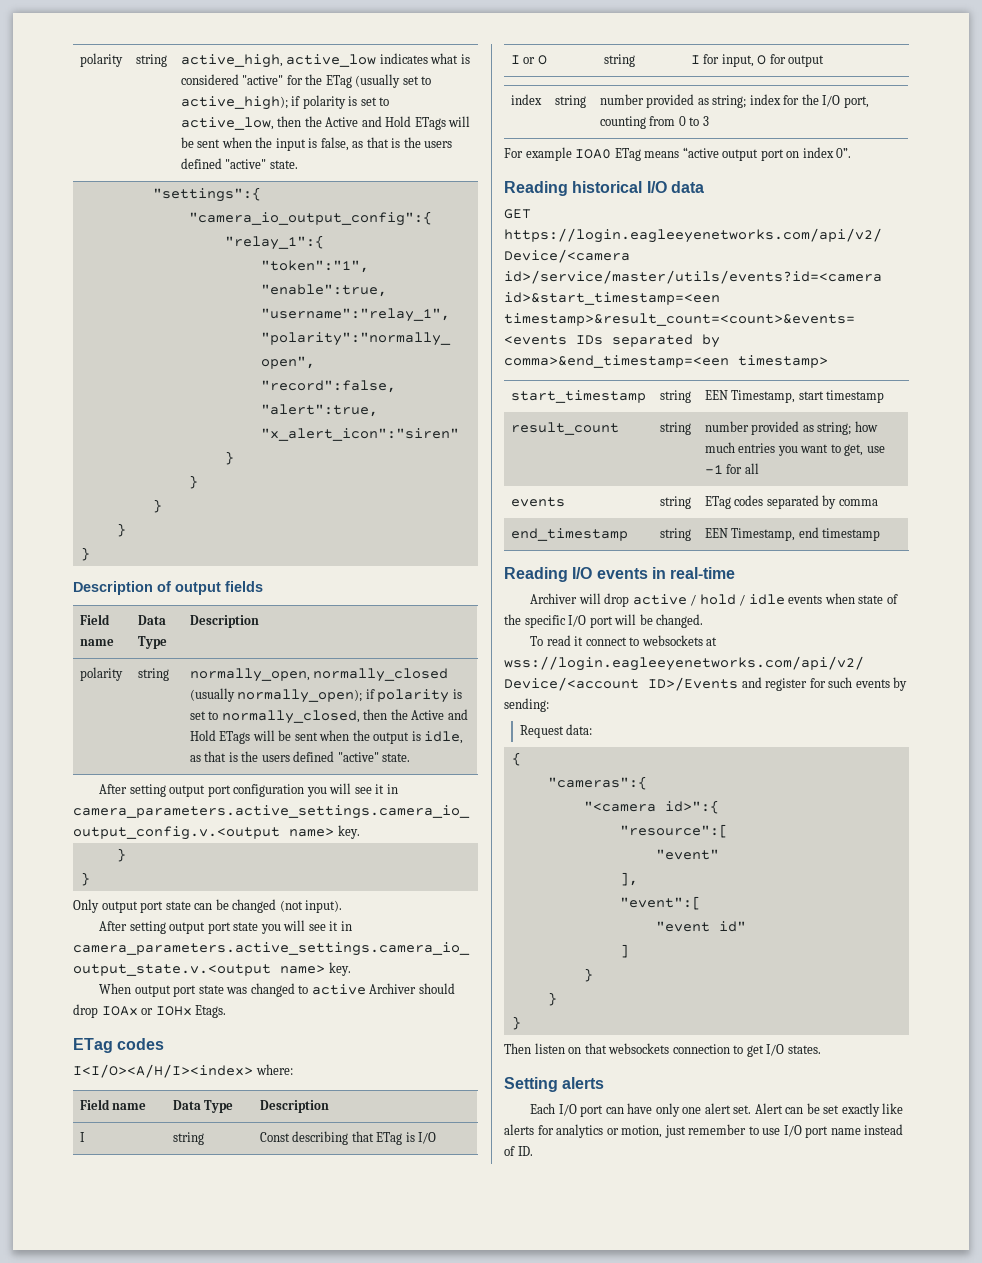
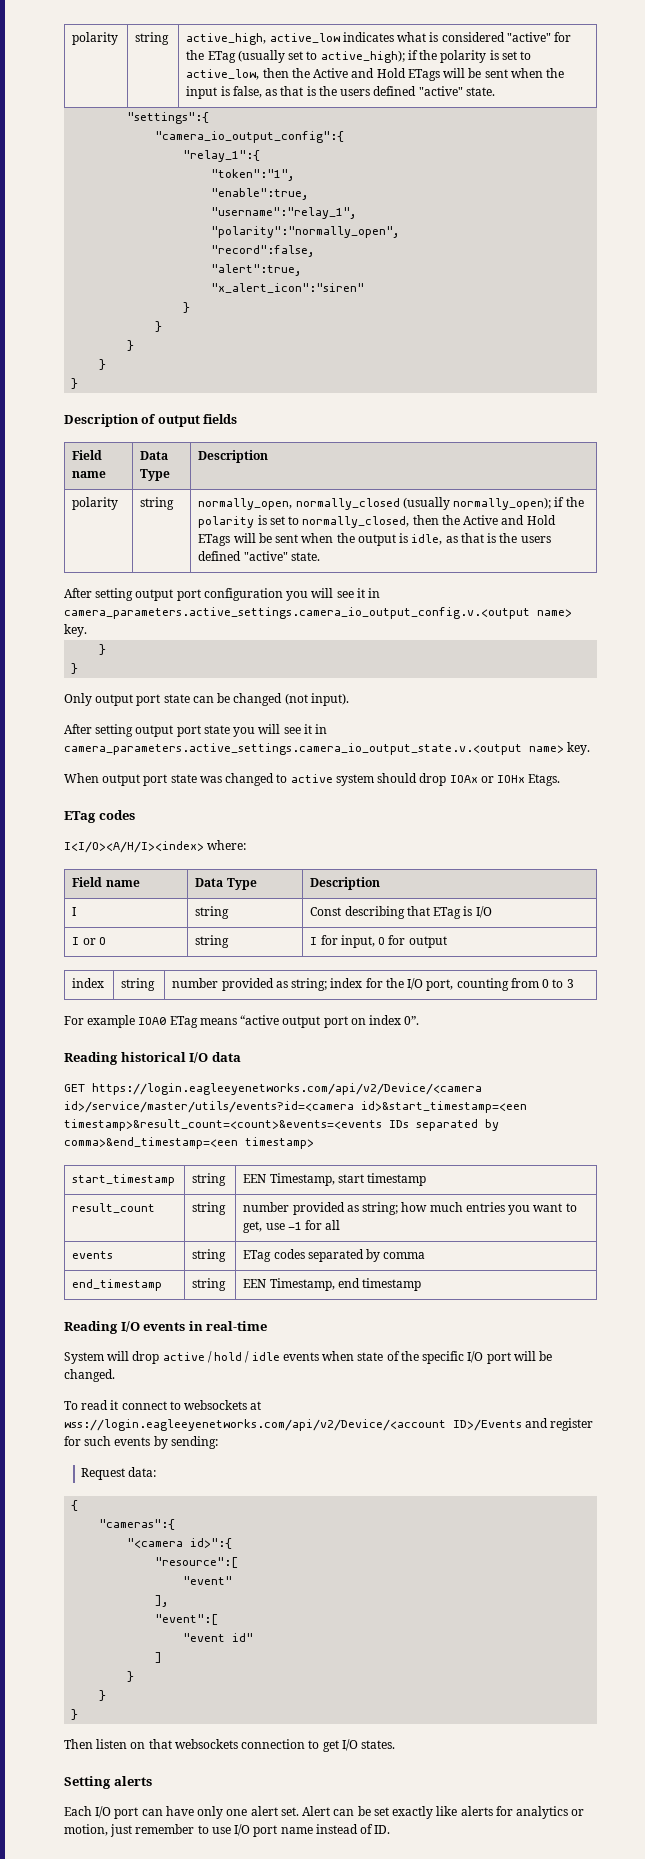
- active_high, active_low indicates what is considered "active" for the ETag (usually set to active_high); if polarity is set to active_low, then the Active and Hold ETags will be sent when the input is false, as that is the users defined "active" state.
+ active_high, active_low indicates what is considered "active" for the ETag (usually set to active_high); if the polarity is set to active_low, then the Active and Hold ETags will be sent when the input is false, as that is the users defined "active" state.
- polarity | string | normally_open, normally_closed (usually normally_open); if polarity is set to normally_closed, then the Active and Hold ETags will be sent when the output is idle, as that is the users defined "active" state.
+ polarity | string | normally_open, normally_closed (usually normally_open); if the polarity is set to normally_closed, then the Active and Hold ETags will be sent when the output is idle, as that is the users defined "active" state.
- When output port state was changed to active Archiver should drop IOAx or IOHx Etags.
+ When output port state was changed to active system should drop IOAx or IOHx Etags.
- Archiver will drop active / hold / idle events when state of the specific I/O port will be changed.
+ System will drop active / hold / idle events when state of the specific I/O port will be changed.

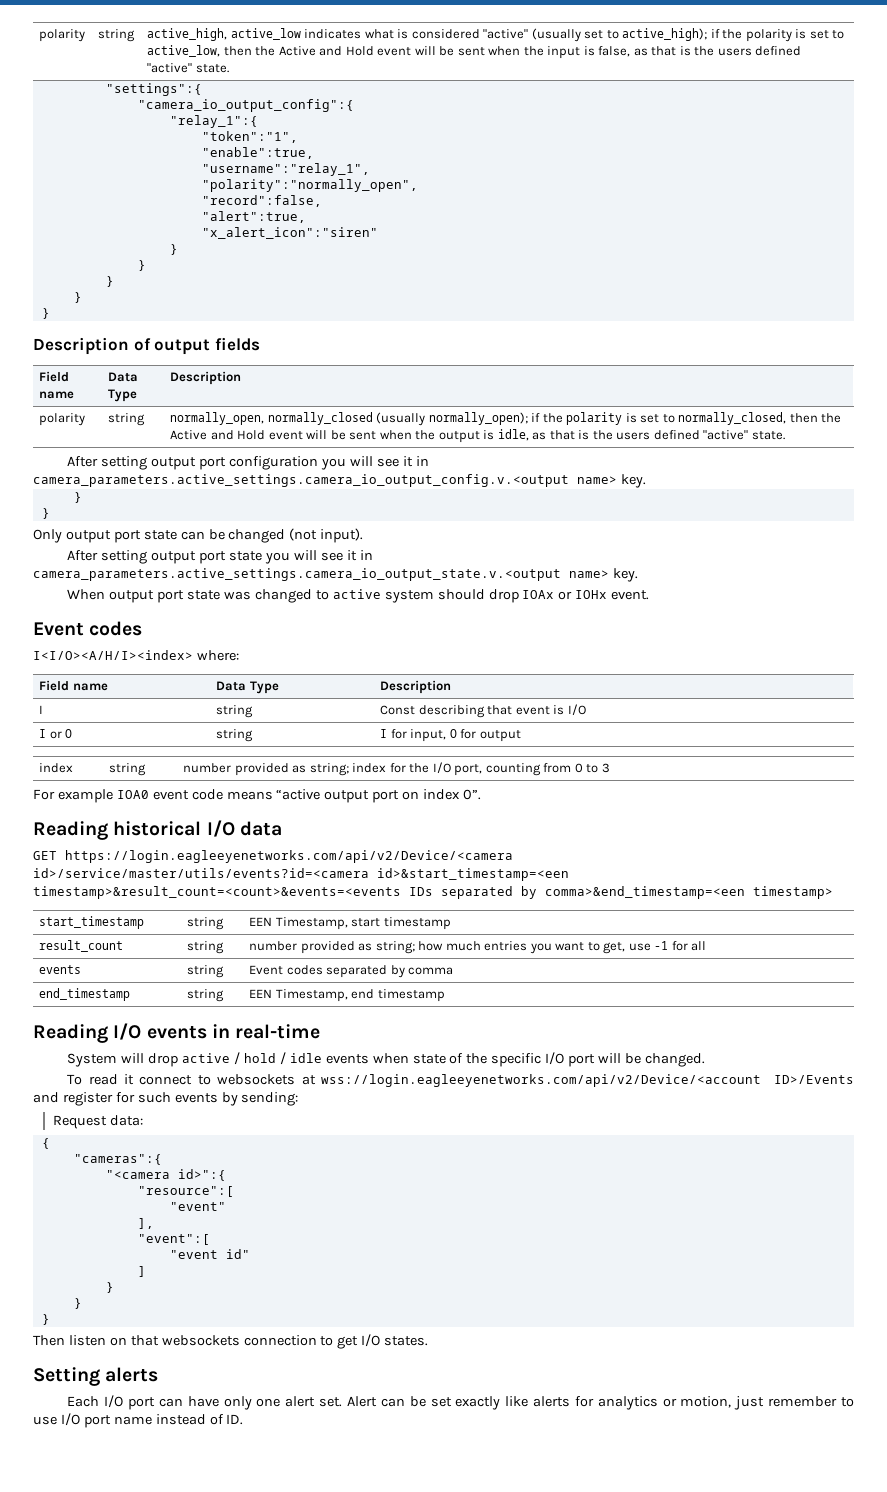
- active_high, active_low indicates what is considered "active" for the ETag (usually set to active_high); if the polarity is set to active_low, then the Active and Hold ETags will be sent when the input is false, as that is the users defined "active" state.
+ active_high, active_low indicates what is considered "active" (usually set to active_high); if the polarity is set to active_low, then the Active and Hold event will be sent when the input is false, as that is the users defined "active" state.
- polarity | string | normally_open, normally_closed (usually normally_open); if the polarity is set to normally_closed, then the Active and Hold ETags will be sent when the output is idle, as that is the users defined "active" state.
+ polarity | string | normally_open, normally_closed (usually normally_open); if the polarity is set to normally_closed, then the Active and Hold event will be sent when the output is idle, as that is the users defined "active" state.
- When output port state was changed to active system should drop IOAx or IOHx Etags.
- ETag codes
+ When output port state was changed to active system should drop IOAx or IOHx event.
+ Event codes
- I | string | Const describing that ETag is I/O
+ I | string | Const describing that event is I/O
- For example IOA0 ETag means “active output port on index 0”.
+ For example IOA0 event code means “active output port on index 0”.
- events | string | ETag codes separated by comma
+ events | string | Event codes separated by comma

